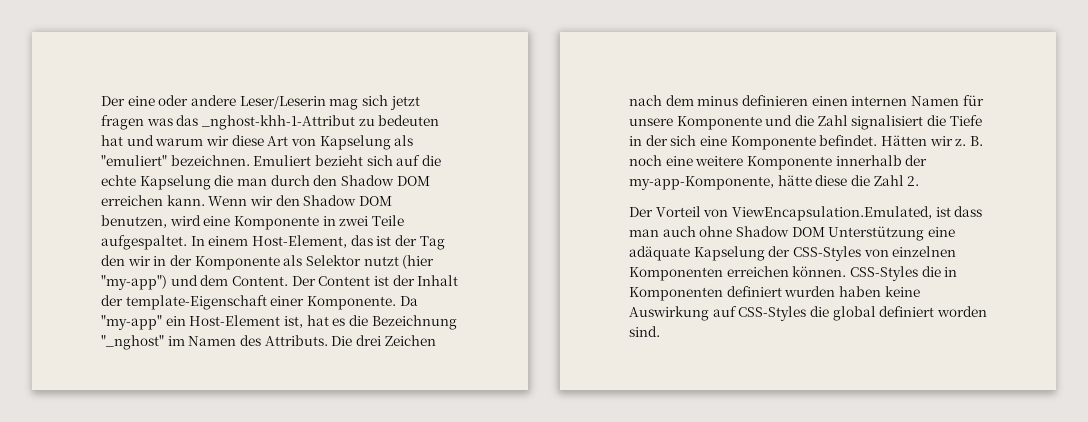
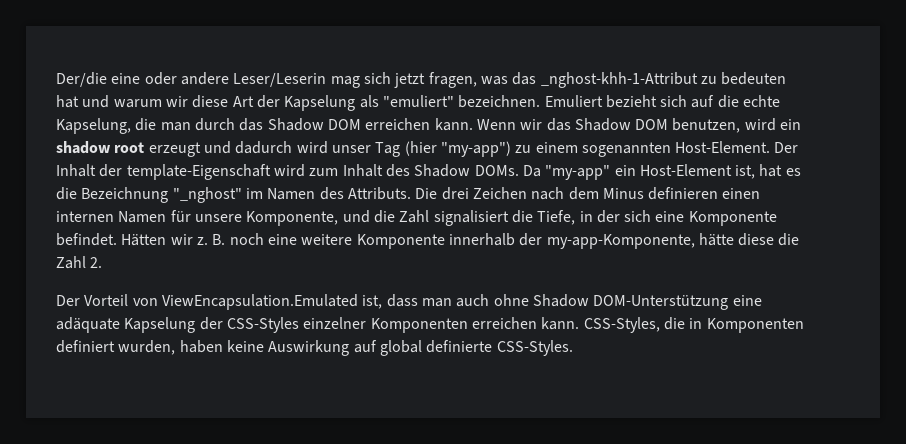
- Der eine oder andere Leser/Leserin mag sich jetzt fragen was das _nghost-khh-1-Attribut zu bedeuten hat und warum wir diese Art von Kapselung als "emuliert" bezeichnen.
+ Der/die eine oder andere Leser/Leserin mag sich jetzt fragen, was das _nghost-khh-1-Attribut zu bedeuten hat und warum wir diese Art der Kapselung als "emuliert" bezeichnen.
- Emuliert bezieht sich auf die echte Kapselung die man durch den Shadow DOM erreichen kann.
+ Emuliert bezieht sich auf die echte Kapselung, die man durch das Shadow DOM erreichen kann.
- Wenn wir den Shadow DOM benutzen, wird eine Komponente in zwei Teile aufgespaltet. In einem Host-Element, das ist der Tag den wir in der Komponente als Selektor nutzt (hier "my-app") und dem Content. Der Content ist der Inhalt der template-Eigenschaft einer Komponente.
+ Wenn wir das Shadow DOM benutzen, wird ein shadow root erzeugt und dadurch wird unser Tag (hier "my-app") zu einem sogenannten Host-Element. Der Inhalt der template-Eigenschaft wird zum Inhalt des Shadow DOMs.
- Die drei Zeichen nach dem minus definieren einen internen Namen für unsere Komponente und die Zahl signalisiert die Tiefe in der sich eine Komponente befindet.
+ Die drei Zeichen nach dem Minus definieren einen internen Namen für unsere Komponente, und die Zahl signalisiert die Tiefe, in der sich eine Komponente befindet.
- Der Vorteil von ViewEncapsulation.Emulated, ist dass man auch ohne Shadow DOM Unterstützung eine adäquate Kapselung der CSS-Styles von einzelnen Komponenten erreichen können. CSS-Styles die in Komponenten definiert wurden haben keine Auswirkung auf CSS-Styles die global definiert worden sind.
+ Der Vorteil von ViewEncapsulation.Emulated ist, dass man auch ohne Shadow DOM-Unterstützung eine adäquate Kapselung der CSS-Styles einzelner Komponenten erreichen kann. CSS-Styles, die in Komponenten definiert wurden, haben keine Auswirkung auf global definierte CSS-Styles.

